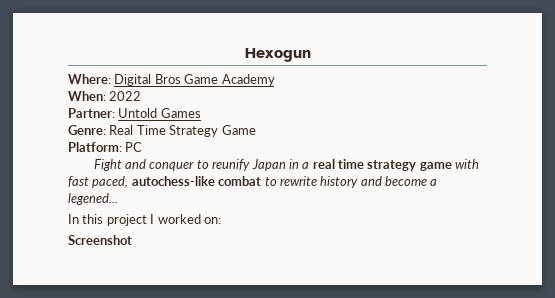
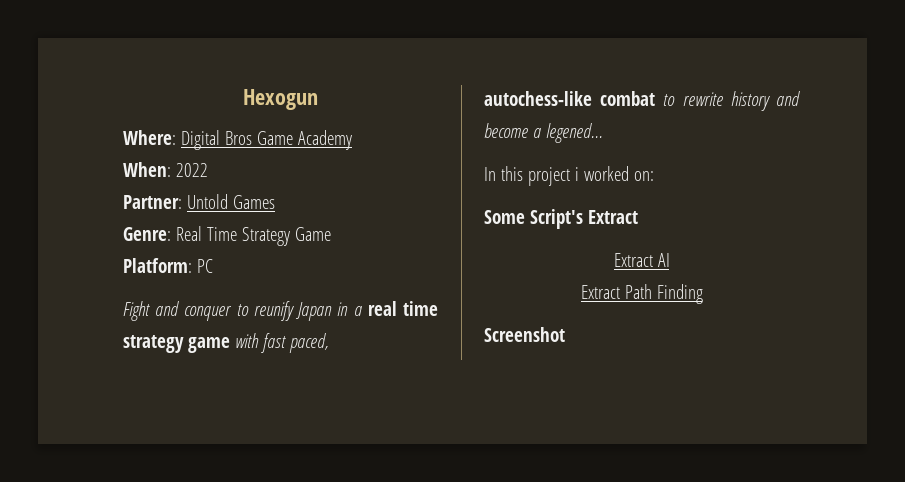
- In this project I worked on:
+ In this project i worked on:
+ Some Script's Extract
+ Extract AI
+ Extract Path Finding

